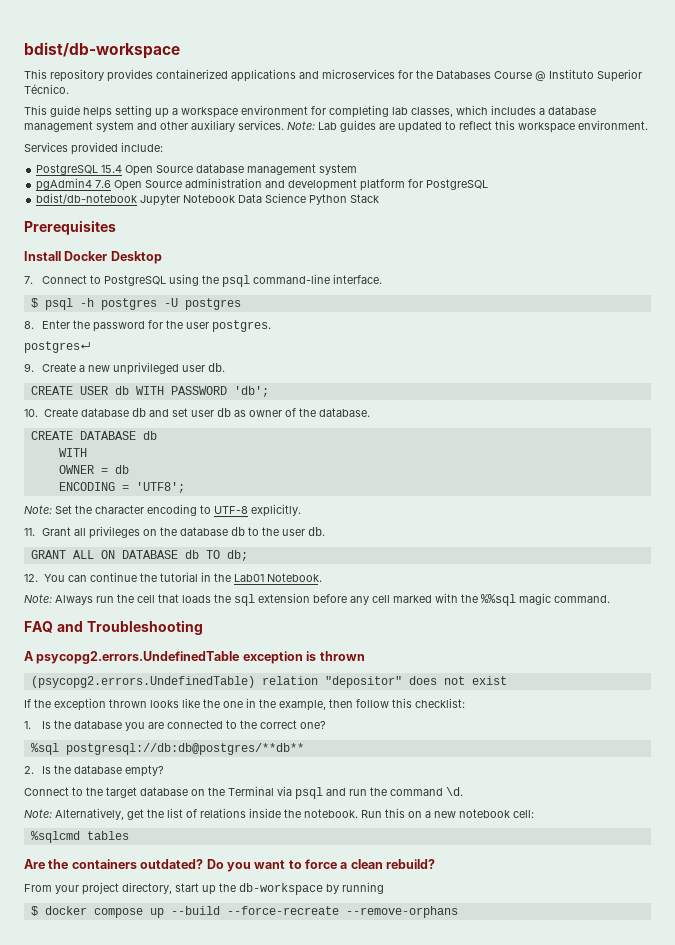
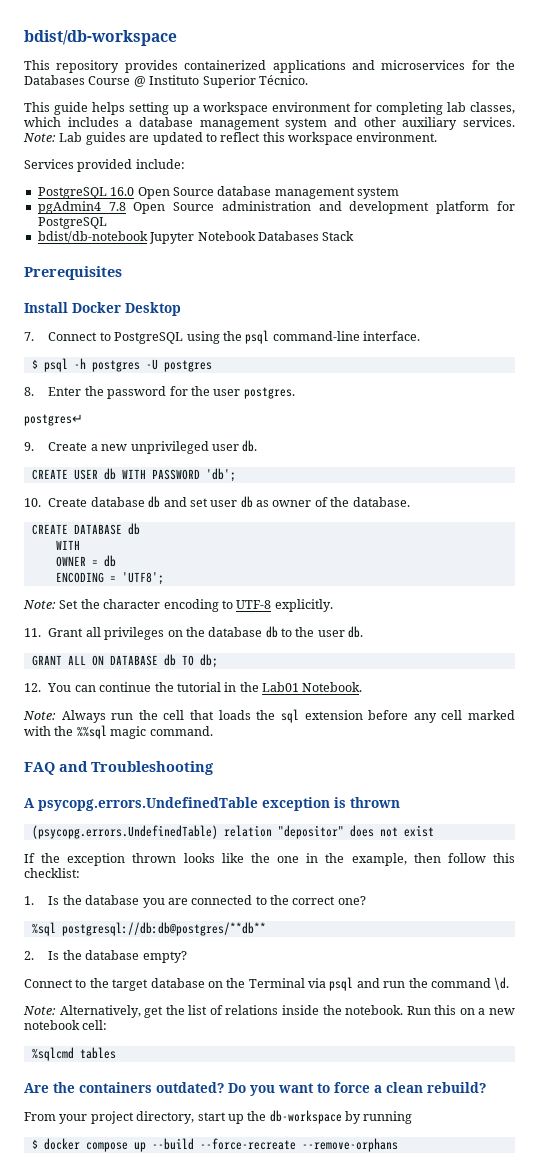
- PostgreSQL 15.4 Open Source database management system
+ PostgreSQL 16.0 Open Source database management system
- pgAdmin4 7.6 Open Source administration and development platform for PostgreSQL
+ pgAdmin4 7.8 Open Source administration and development platform for PostgreSQL
- bdist/db-notebook Jupyter Notebook Data Science Python Stack
+ bdist/db-notebook Jupyter Notebook Databases Stack
- A psycopg2.errors.UndefinedTable exception is thrown
+ A psycopg.errors.UndefinedTable exception is thrown
- (psycopg2.errors.UndefinedTable) relation "depositor" does not exist
+ (psycopg.errors.UndefinedTable) relation "depositor" does not exist

